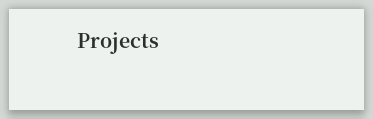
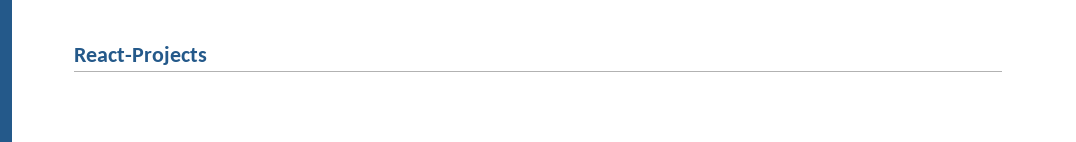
- Projects
+ React-Projects

